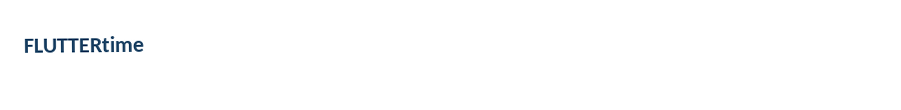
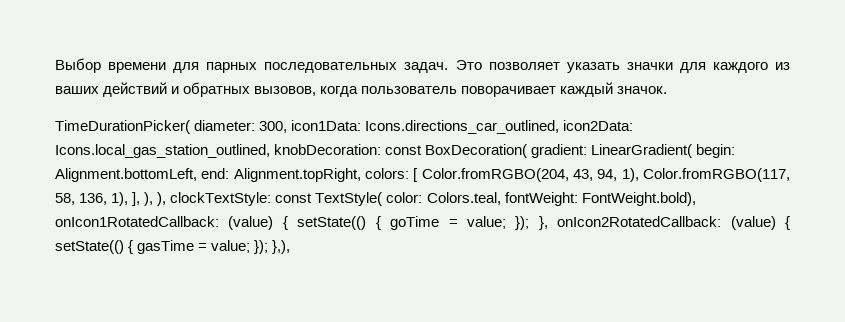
- FLUTTERtime
+ Выбор времени для парных последовательных задач. Это позволяет указать значки для каждого из ваших действий и обратных вызовов, когда пользователь поворачивает каждый значок.
+ TіmeDurationPicker( diameter: 300, icon1Data: Іcons.directions_car_outlined, icon2Data: Іcons.local_gas_station_outlined, knobDecoration: const BoxDecoration( gradient: LinearGradient( begin: Alignment.bottomLeft, end: Alignment.topRight, colоrs: [ Color.fromRGBO(204, 43, 94, 1), Color.fromRGBO(117, 58, 136, 1), ], ), ), clockTextStyle: const TextStyle( color: Colors.teal, fontWeight: FontWeight.bold), onIcon1RotatedCallback: (value) { setState(() { goTime = value; }); }, onIcon2RotatedCallback: (value) { setState(() { gasTime = value; }); },),

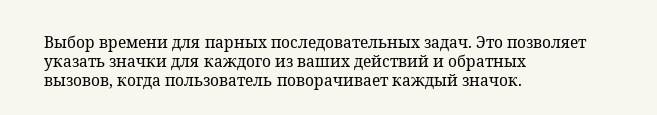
- TіmeDurationPicker( diameter: 300, icon1Data: Іcons.directions_car_outlined, icon2Data: Іcons.local_gas_station_outlined, knobDecoration: const BoxDecoration( gradient: LinearGradient( begin: Alignment.bottomLeft, end: Alignment.topRight, colоrs: [ Color.fromRGBO(204, 43, 94, 1), Color.fromRGBO(117, 58, 136, 1), ], ), ), clockTextStyle: const TextStyle( color: Colors.teal, fontWeight: FontWeight.bold), onIcon1RotatedCallback: (value) { setState(() { goTime = value; }); }, onIcon2RotatedCallback: (value) { setState(() { gasTime = value; }); },),

